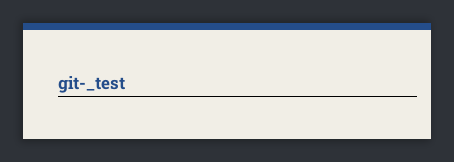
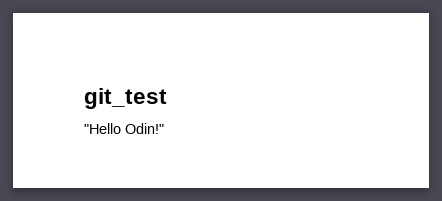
- git-_test
+ git_test
+ "Hello Odin!"

